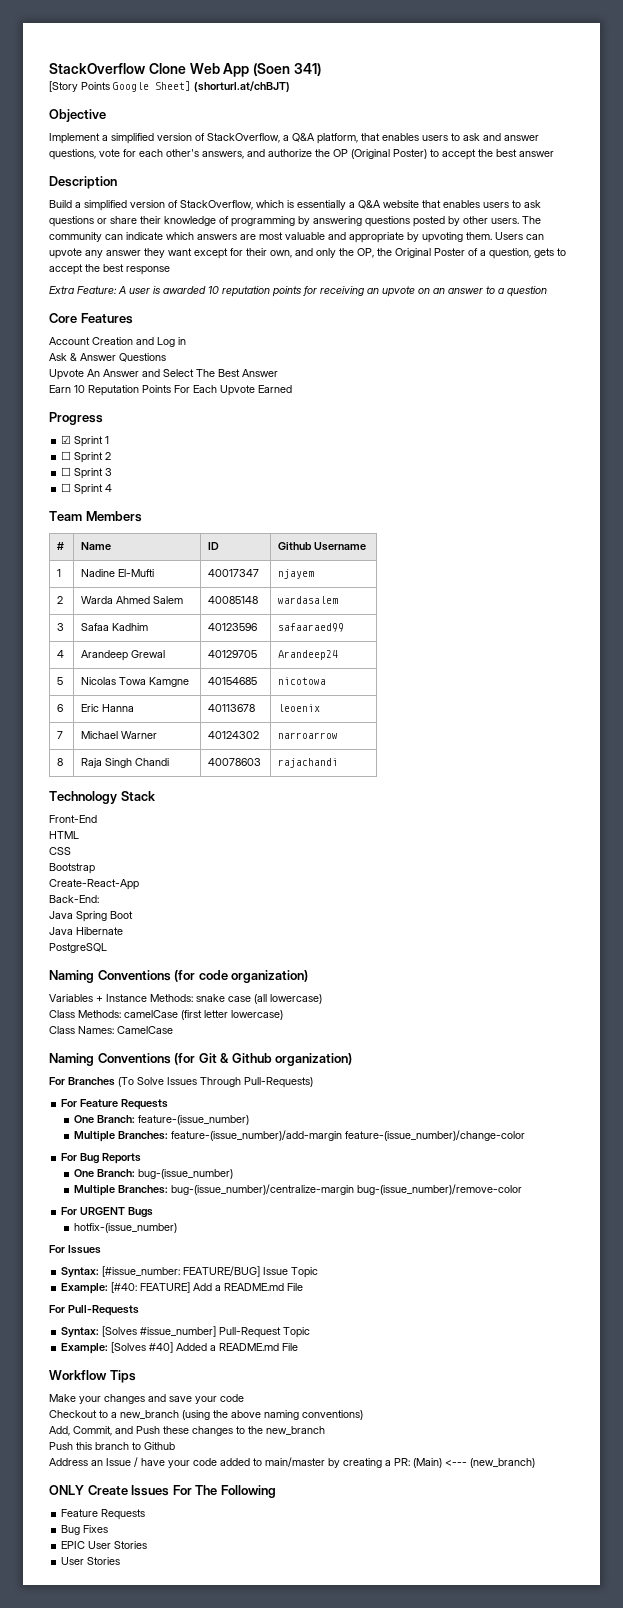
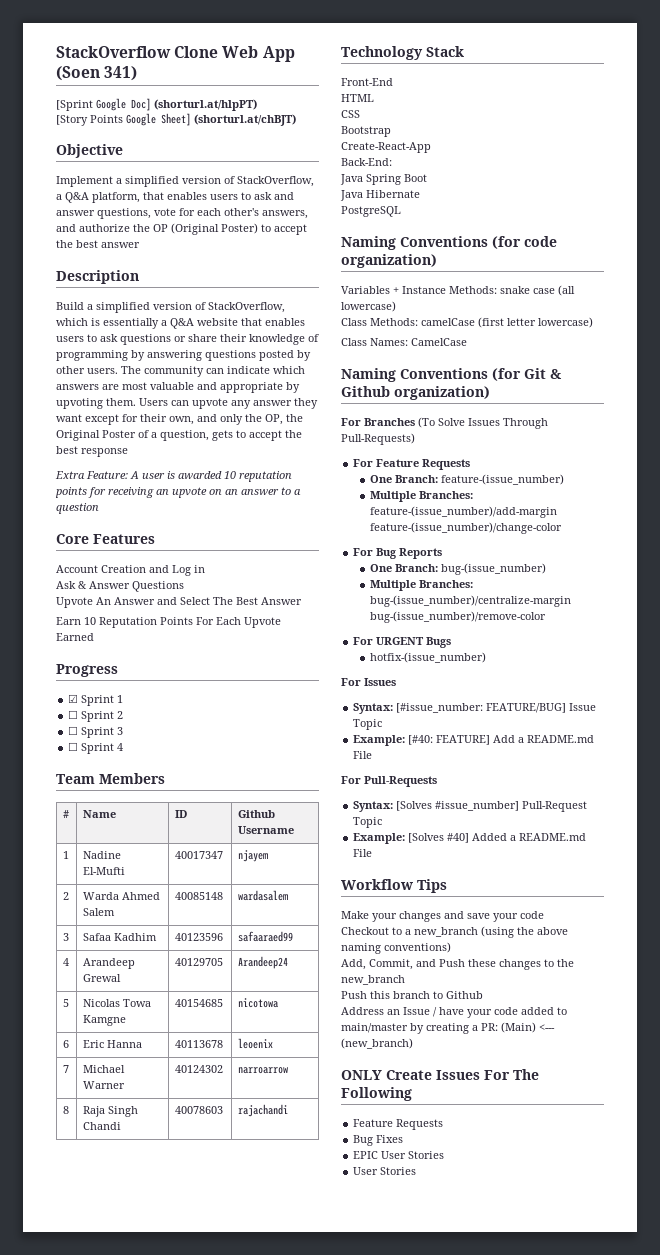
+ [Sprint Google Doc] (shorturl.at/hlpPT)

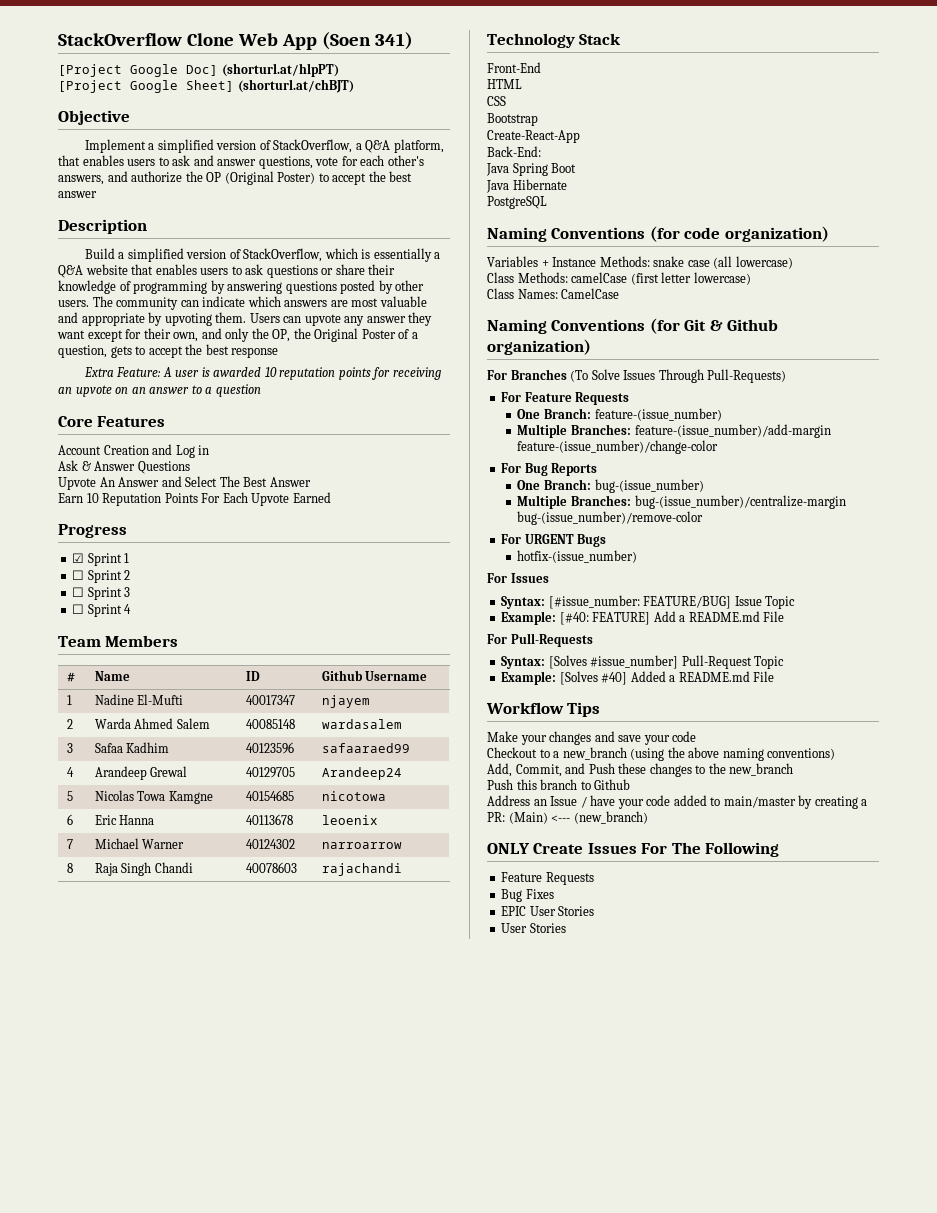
- [Sprint Google Doc] (shorturl.at/hlpPT)
+ [Project Google Doc] (shorturl.at/hlpPT)
- [Story Points Google Sheet] (shorturl.at/chBJT)
+ [Project Google Sheet] (shorturl.at/chBJT)

